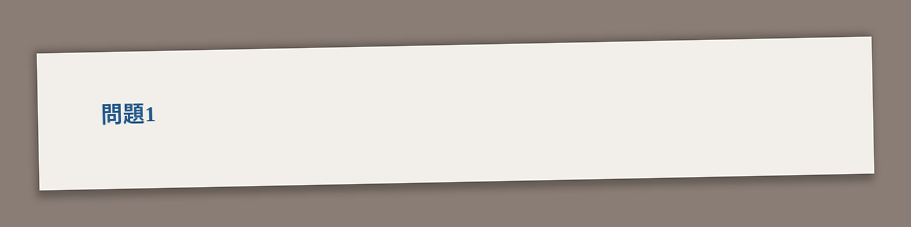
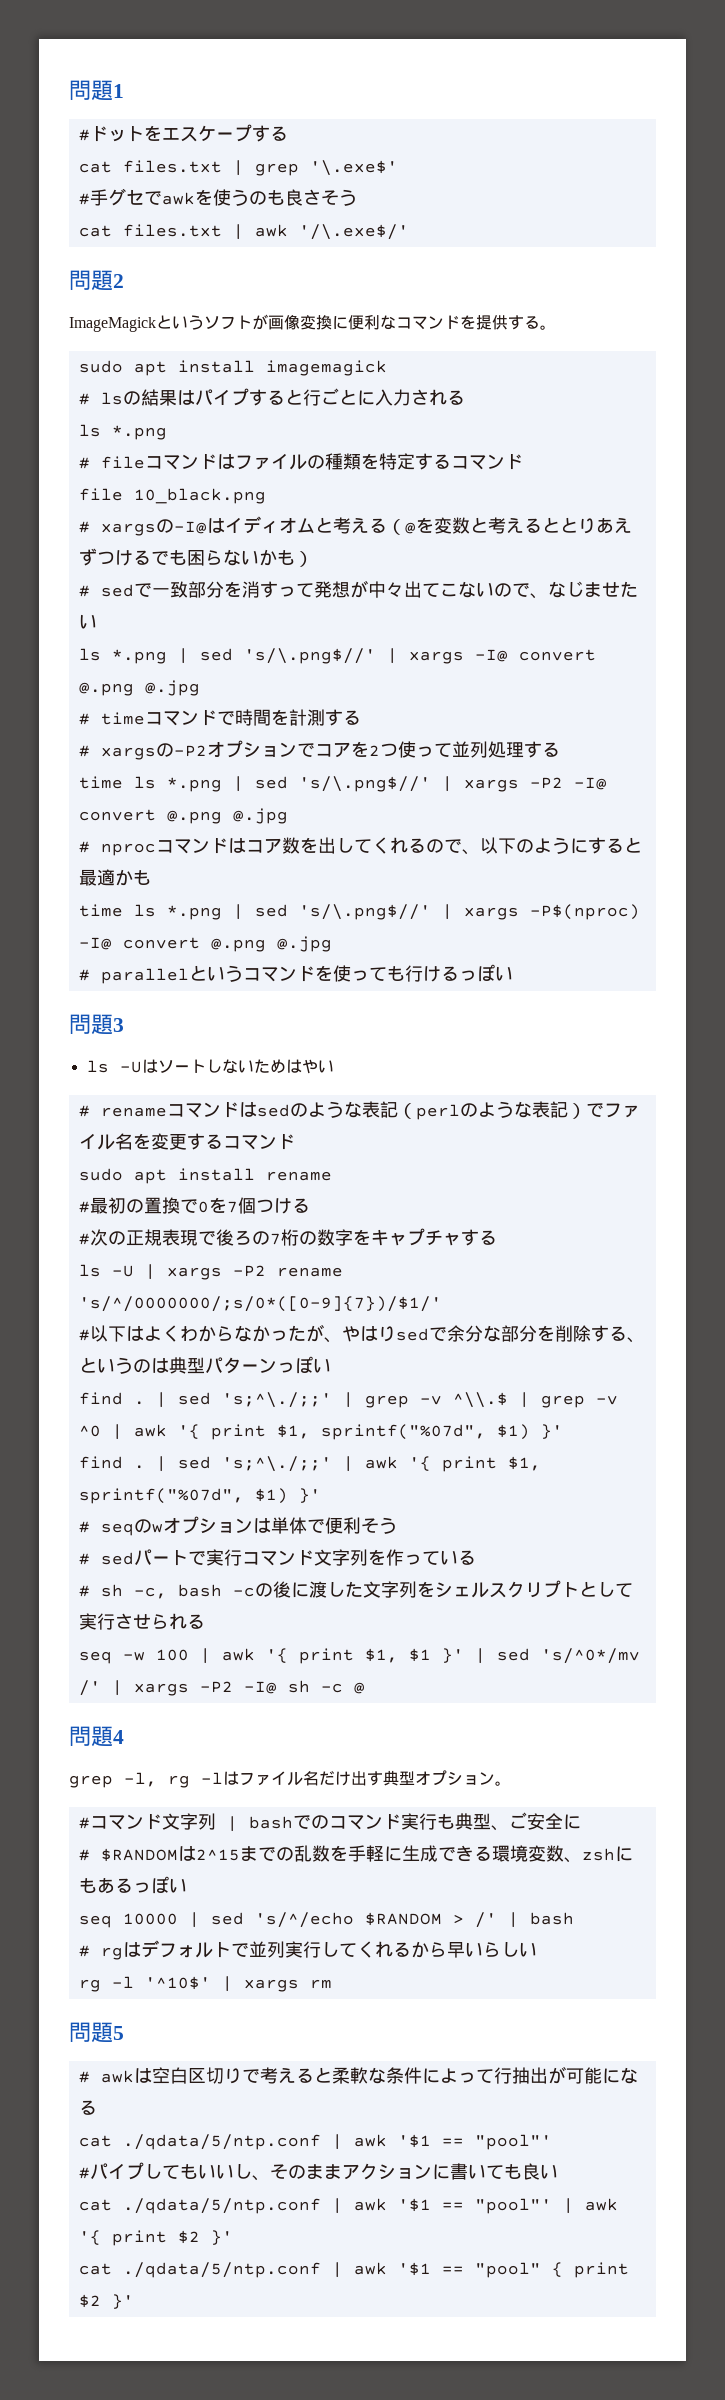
+ #ドットをエスケープする
+ cat files.txt | grep '\.exe$'
+ #手グセでawkを使うのも良さそう
+ cat files.txt | awk '/\.exe$/'
+ 問題2
+ ImageMagickというソフトが画像変換に便利なコマンドを提供する。
+ sudo apt install imagemagick
+ # lsの結果はパイプすると行ごとに入力される
+ ls *.png
+ # fileコマンドはファイルの種類を特定するコマンド
+ file 10_black.png
+ # xargsの-I@はイディオムと考える（@を変数と考えるととりあえずつけるでも困らないかも）
+ # sedで一致部分を消すって発想が中々出てこないので、なじませたい
+ ls *.png | sed 's/\.png$//' | xargs -I@ convert @.png @.jpg
+ # timeコマンドで時間を計測する
+ # xargsの-P2オプションでコアを2つ使って並列処理する
+ time ls *.png | sed 's/\.png$//' | xargs -P2 -I@ convert @.png @.jpg
+ # nprocコマンドはコア数を出してくれるので、以下のようにすると最適かも
+ time ls *.png | sed 's/\.png$//' | xargs -P$(nproc) -I@ convert @.png @.jpg
+ # parallelというコマンドを使っても行けるっぽい
+ 問題3
+ ls -Uはソートしないためはやい
+ # renameコマンドはsedのような表記（perlのような表記）でファイル名を変更するコマンド
+ sudo apt install rename
+ #最初の置換で0を7個つける
+ #次の正規表現で後ろの7桁の数字をキャプチャする
+ ls -U | xargs -P2 rename 's/^/0000000/;s/0*([0-9]{7})/$1/'
+ #以下はよくわからなかったが、やはりsedで余分な部分を削除する、というのは典型パターンっぽい
+ find . | sed 's;^\./;;' | grep -v ^\\.$ | grep -v ^0 | awk '{ print $1, sprintf("%07d", $1) }'
+ find . | sed 's;^\./;;' | awk '{ print $1, sprintf("%07d", $1) }'
+ # seqのwオプションは単体で便利そう
+ # sedパートで実行コマンド文字列を作っている
+ # sh -c, bash -cの後に渡した文字列をシェルスクリプトとして実行させられる
+ seq -w 100 | awk '{ print $1, $1 }' | sed 's/^0*/mv /' | xargs -P2 -I@ sh -c @
+ 問題4
+ grep -l, rg -lはファイル名だけ出す典型オプション。
+ #コマンド文字列 | bashでのコマンド実行も典型、ご安全に
+ # $RANDOMは2^15までの乱数を手軽に生成できる環境変数、zshにもあるっぽい
+ seq 10000 | sed 's/^/echo $RANDOM > /' | bash
+ # rgはデフォルトで並列実行してくれるから早いらしい
+ rg -l '^10$' | xargs rm
+ 問題5
+ # awkは空白区切りで考えると柔軟な条件によって行抽出が可能になる
+ cat ./qdata/5/ntp.conf | awk '$1 == "pool"'
+ #パイプしてもいいし、そのままアクションに書いても良い
+ cat ./qdata/5/ntp.conf | awk '$1 == "pool"' | awk '{ print $2 }'
+ cat ./qdata/5/ntp.conf | awk '$1 == "pool" { print $2 }'

